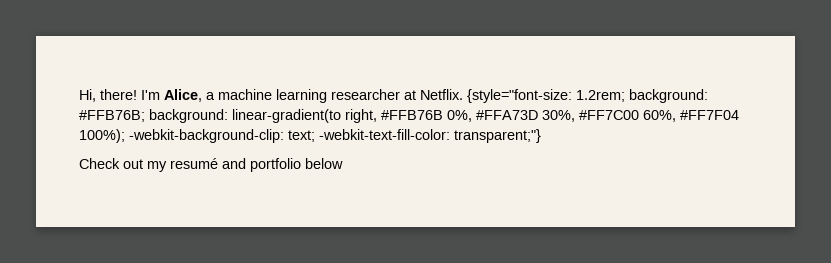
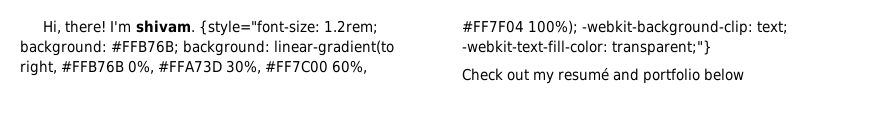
- I'm Alice, a machine learning researcher at Netflix.
+ I'm shivam.

